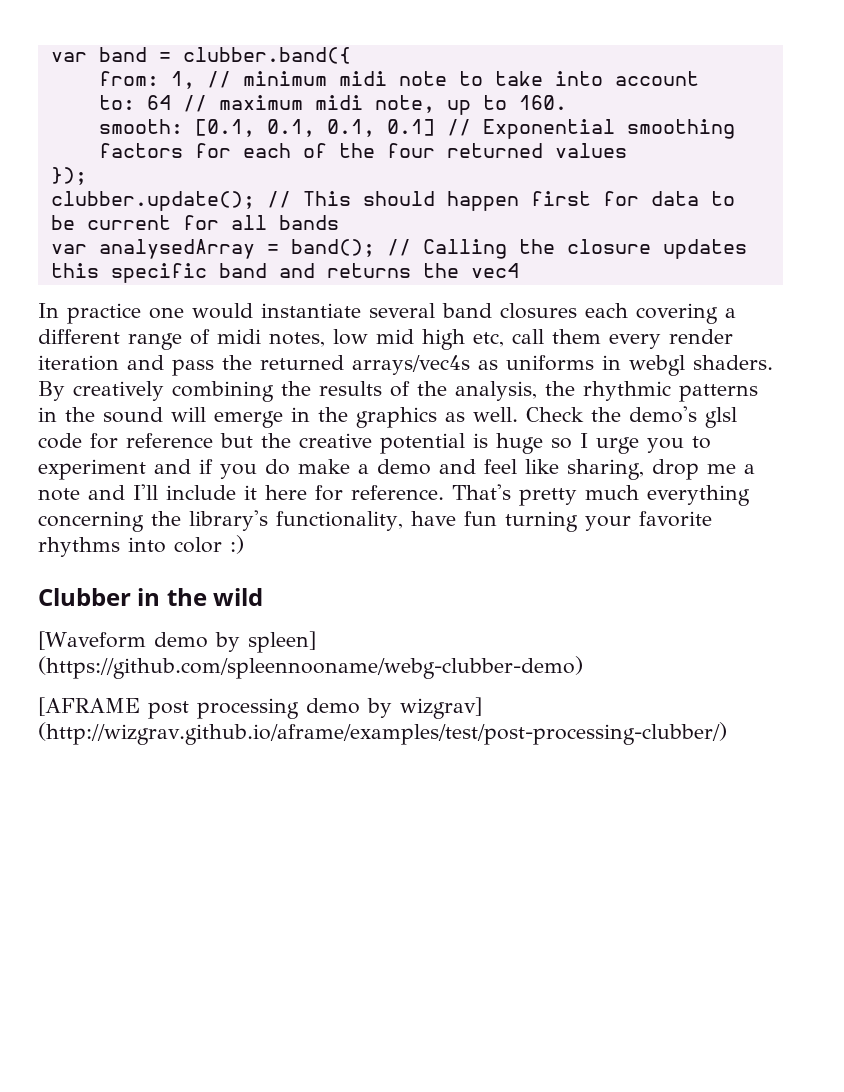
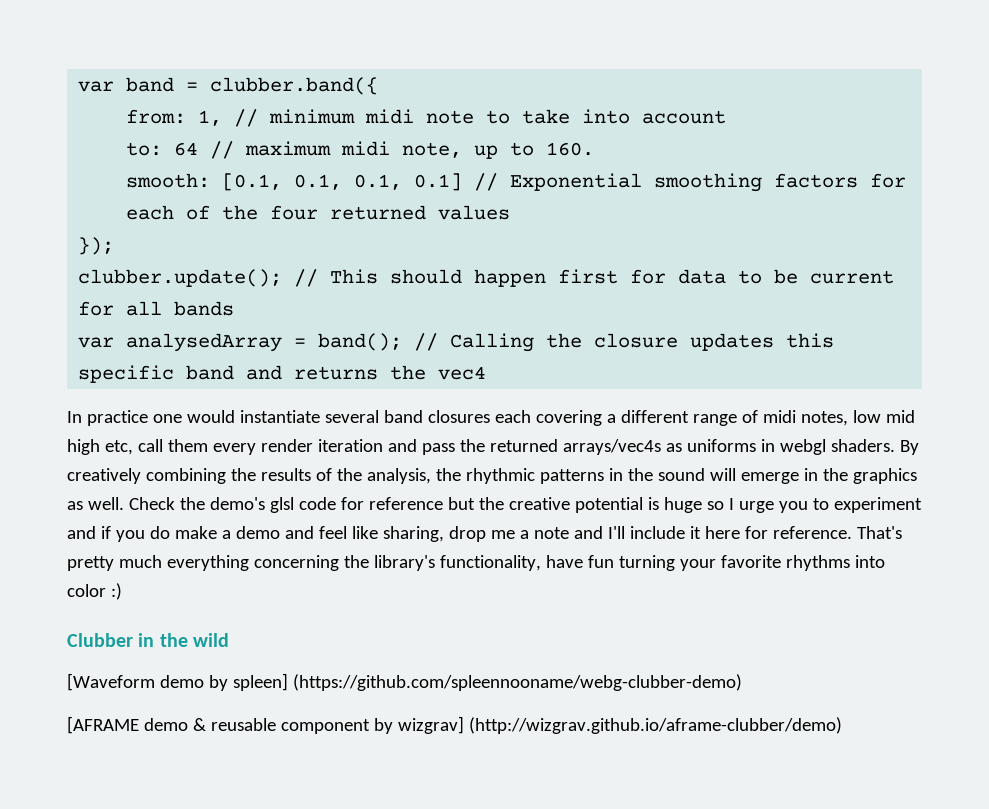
- [AFRAME post processing demo by wizgrav] (http://wizgrav.github.io/aframe/examples/test/post-processing-clubber/)
+ [AFRAME demo & reusable component by wizgrav] (http://wizgrav.github.io/aframe-clubber/demo)

